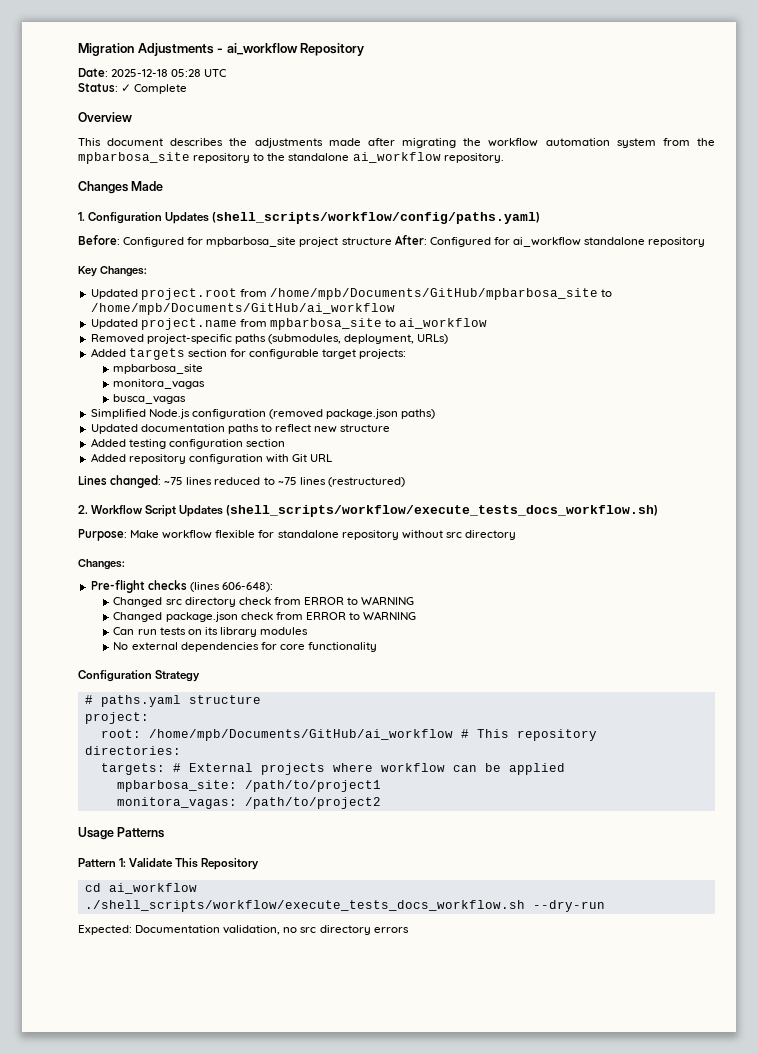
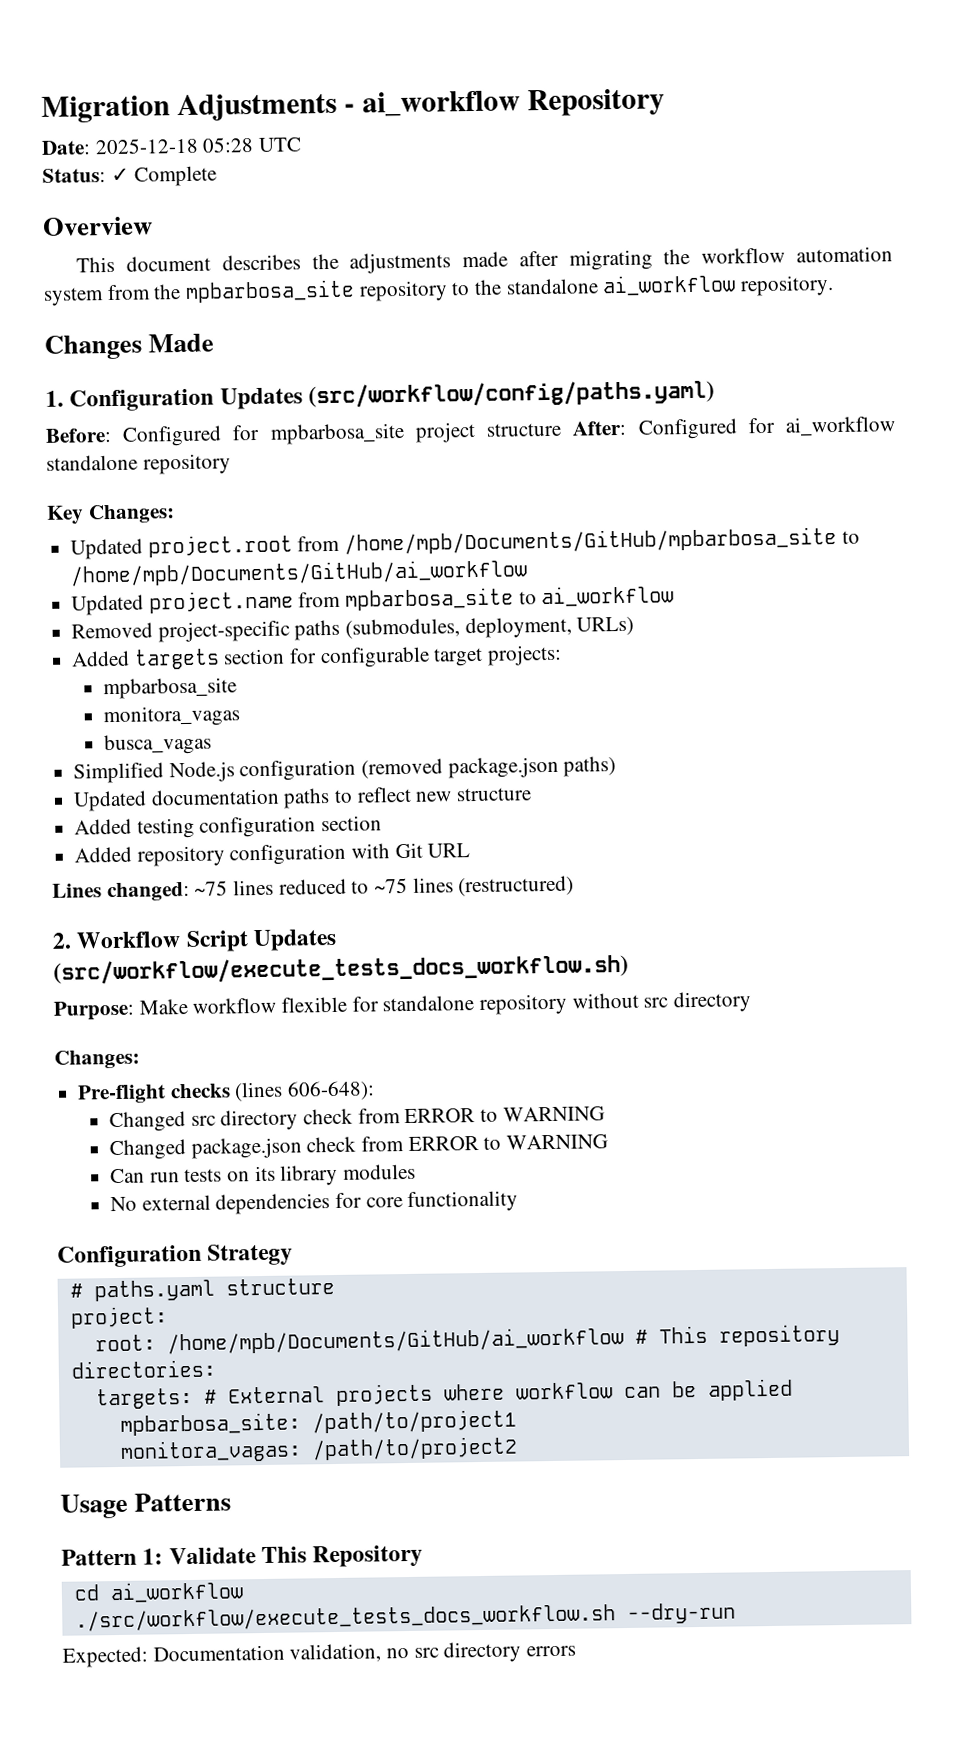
- 1. Configuration Updates (shell_scripts/workflow/config/paths.yaml)
+ 1. Configuration Updates (src/workflow/config/paths.yaml)
- 2. Workflow Script Updates (shell_scripts/workflow/execute_tests_docs_workflow.sh)
+ 2. Workflow Script Updates (src/workflow/execute_tests_docs_workflow.sh)
- ./shell_scripts/workflow/execute_tests_docs_workflow.sh --dry-run
+ ./src/workflow/execute_tests_docs_workflow.sh --dry-run

